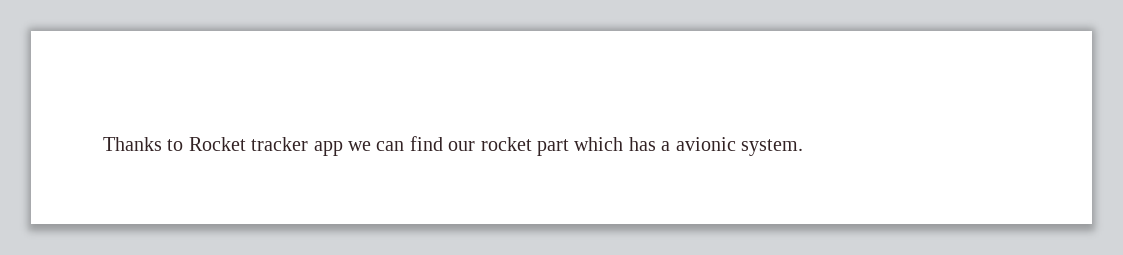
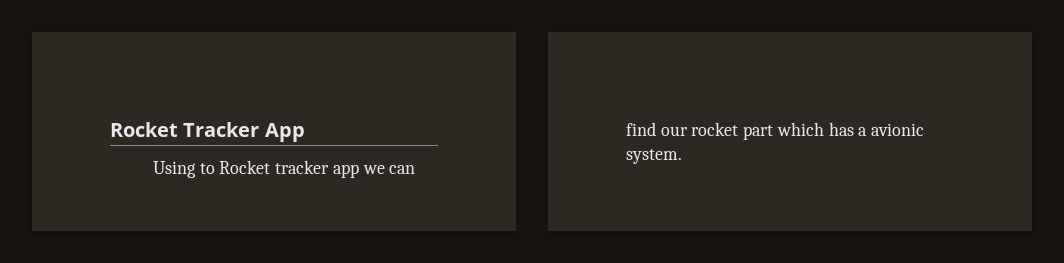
- Thanks to Rocket tracker app we can find our rocket part which has a avionic system.
+ Rocket Tracker App
+ Using to Rocket tracker app we can find our rocket part which has a avionic system.

